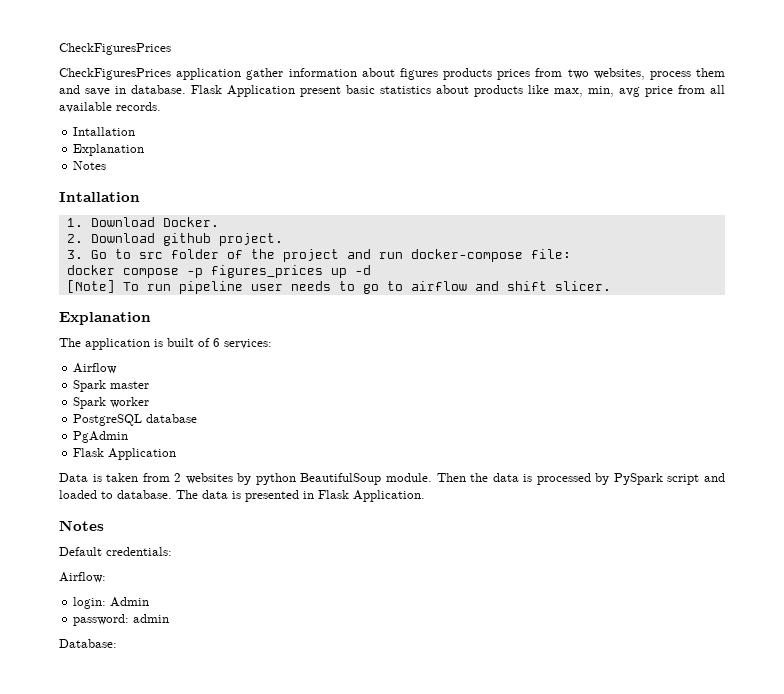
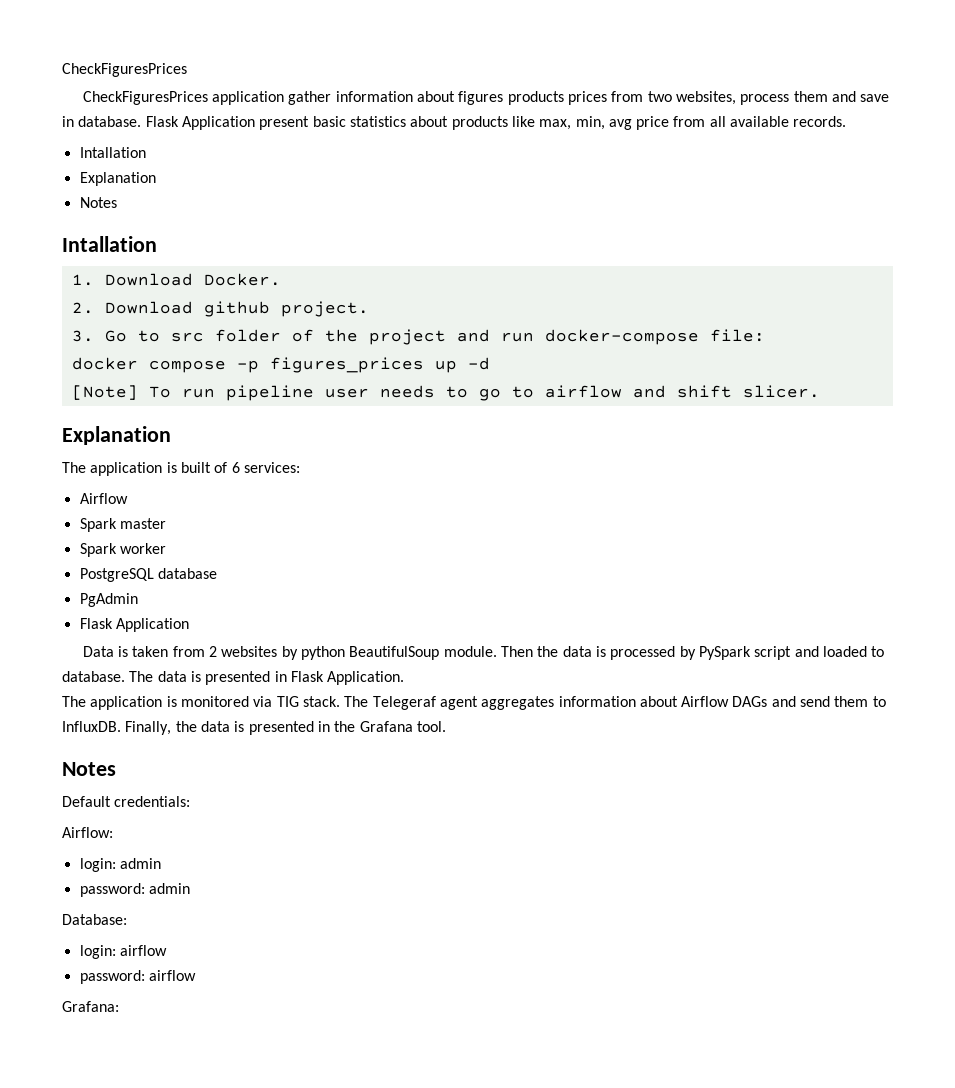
+ The application is monitored via TIG stack. The Telegeraf agent aggregates information about Airflow DAGs and send them to InfluxDB. Finally, the data is presented in the Grafana tool.
- login: Admin
+ login: admin
+ login: airflow
+ password: airflow
+ Grafana:

